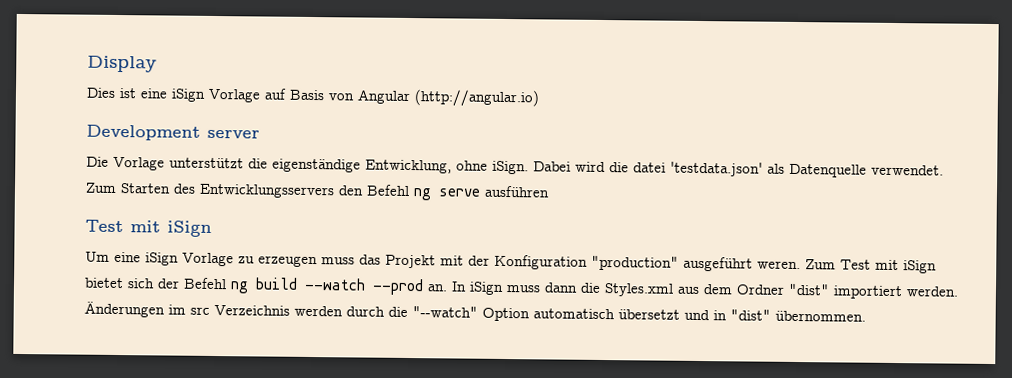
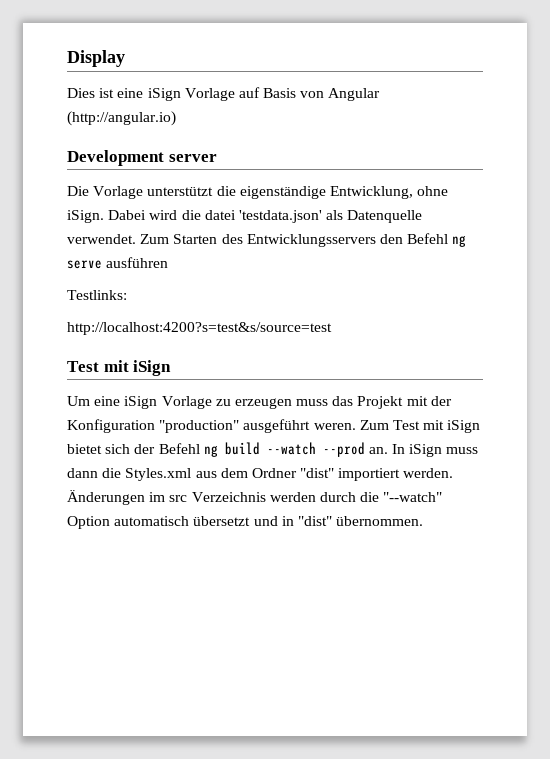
+ Testlinks:
+ http://localhost:4200?s=test&s/source=test

